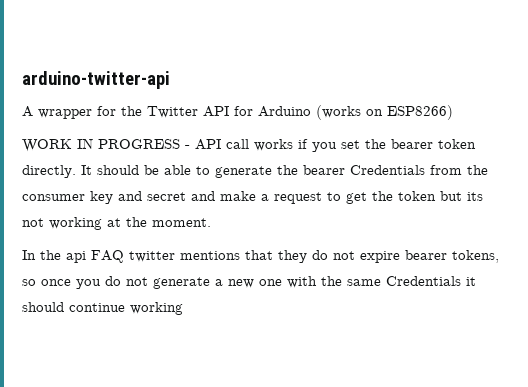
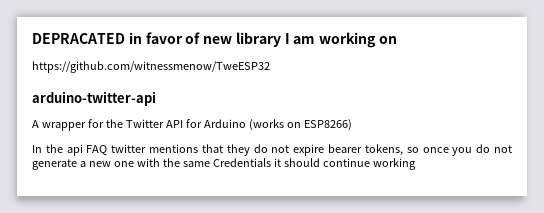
+ DEPRACATED in favor of new library I am working on
+ https://github.com/witnessmenow/TweESP32
- WORK IN PROGRESS - API call works if you set the bearer token directly. It should be able to generate the bearer Credentials from the consumer key and secret and make a request to get the token but its not working at the moment.

